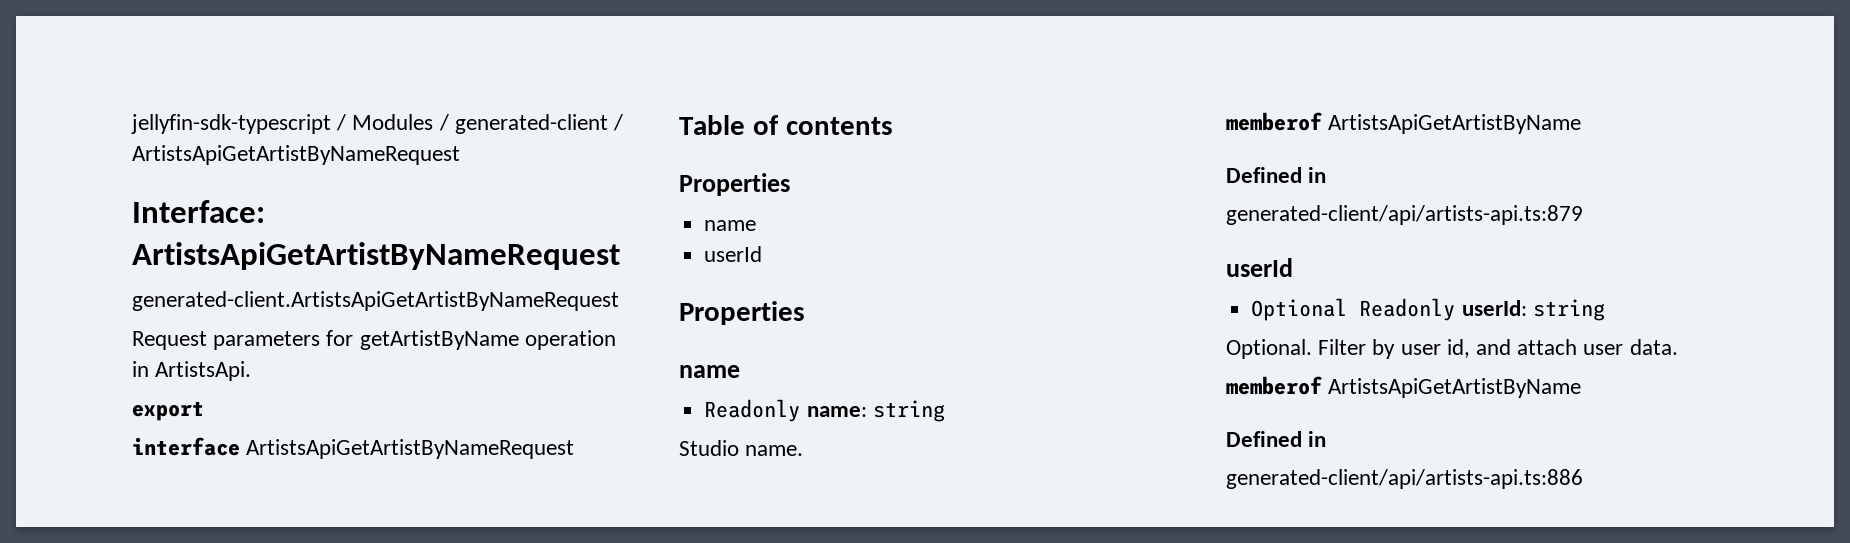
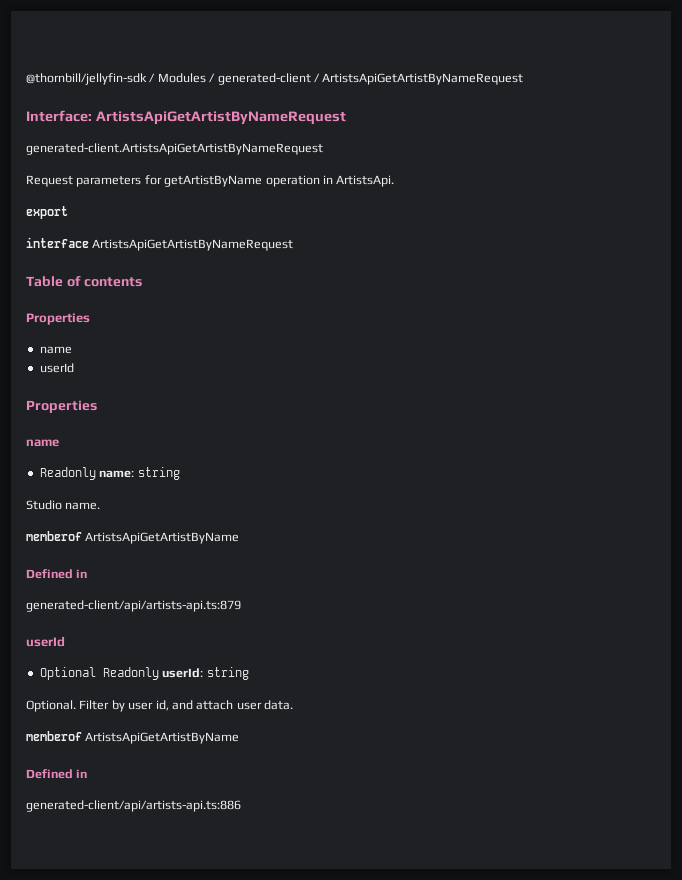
- jellyfin-sdk-typescript / Modules / generated-client / ArtistsApiGetArtistByNameRequest
+ @thornbill/jellyfin-sdk / Modules / generated-client / ArtistsApiGetArtistByNameRequest

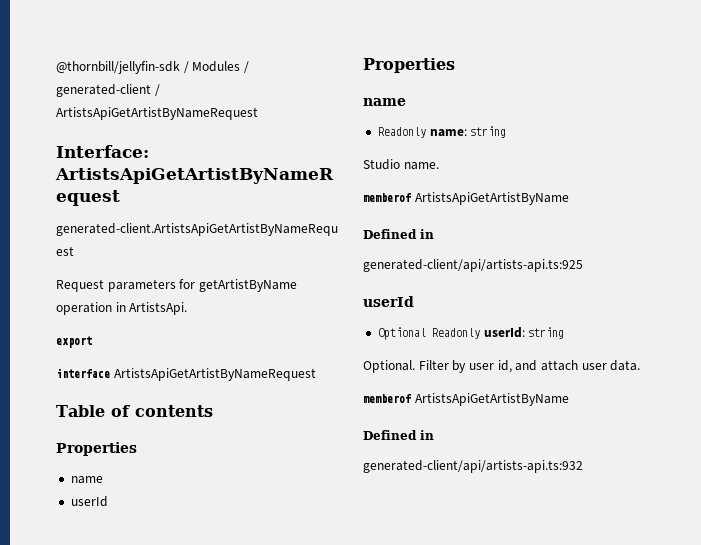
- generated-client/api/artists-api.ts:879
+ generated-client/api/artists-api.ts:925
- generated-client/api/artists-api.ts:886
+ generated-client/api/artists-api.ts:932

